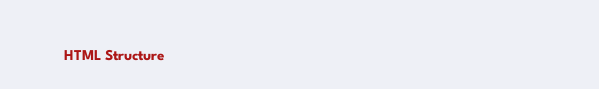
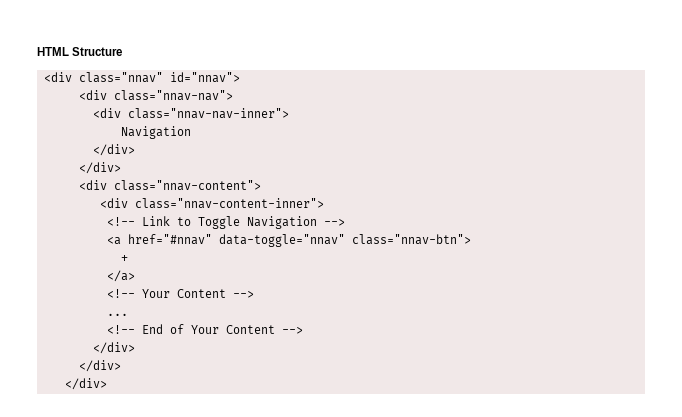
+ <div class="nnav" id="nnav">
+ <div class="nnav-nav">
+ <div class="nnav-nav-inner">
+ Navigation
+ </div>
+ </div>
+ <div class="nnav-content">
+ <div class="nnav-content-inner">
+ <!-- Link to Toggle Navigation -->
+ <a href="#nnav" data-toggle="nnav" class="nnav-btn">
+ +
+ </a>
+ <!-- Your Content -->
+ ...
+ <!-- End of Your Content -->
+ </div>
+ </div>
+ </div>

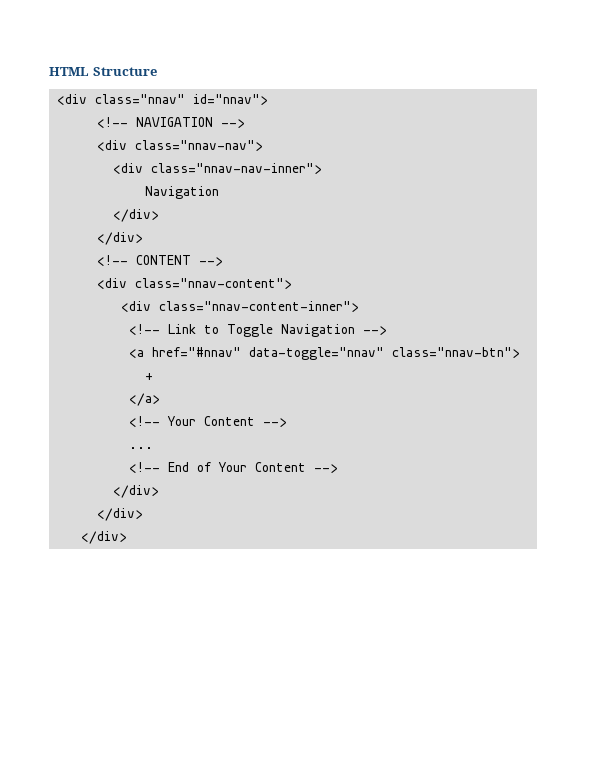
+ <!-- NAVIGATION -->
+ <!-- CONTENT -->

